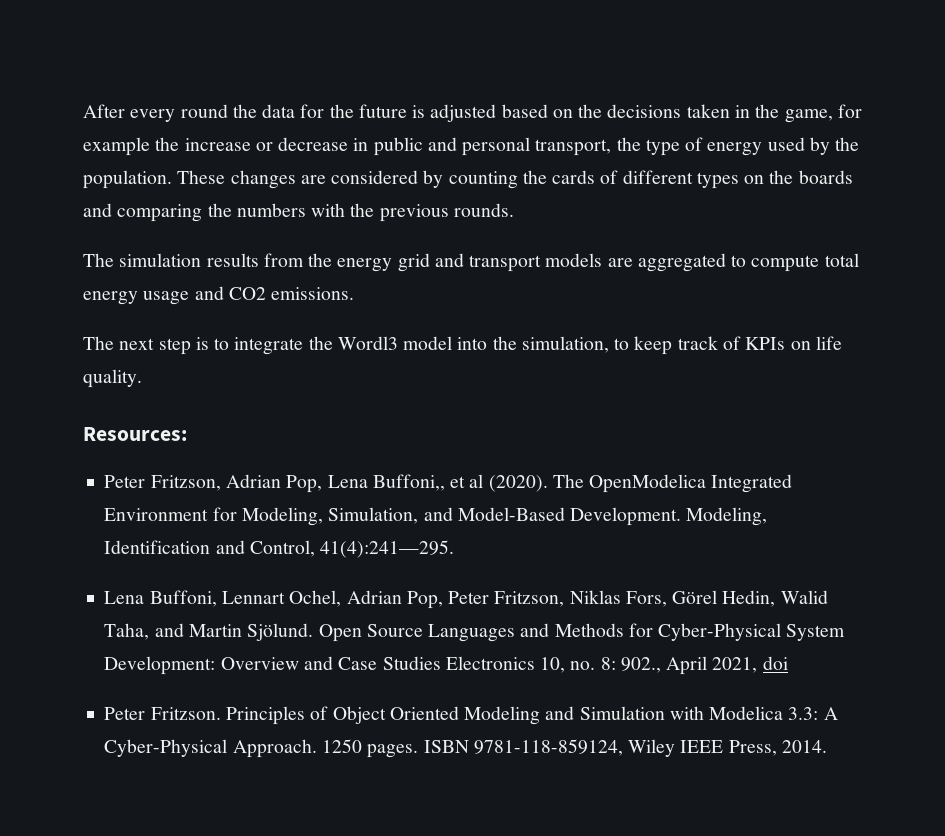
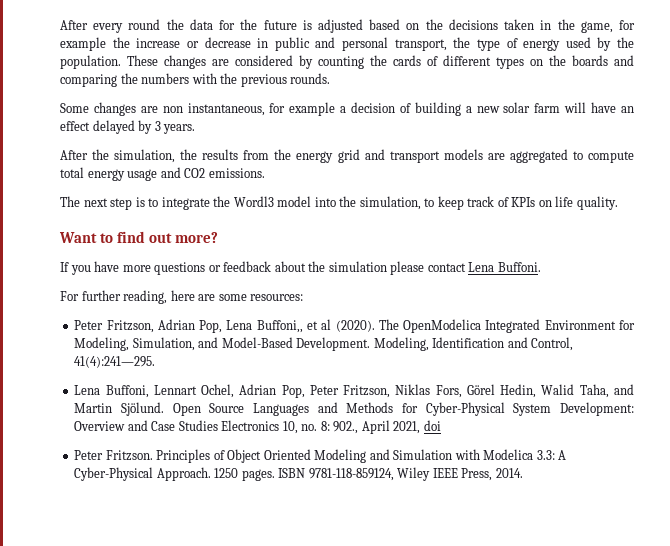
- The simulation results from the energy grid and transport models are aggregated to compute total energy usage and CO2 emissions.
+ Some changes are non instantaneous, for example a decision of building a new solar farm will have an effect delayed by 3 years.
+ After the simulation, the results from the energy grid and transport models are aggregated to compute total energy usage and CO2 emissions.
- Resources:
+ Want to find out more?
+ If you have more questions or feedback about the simulation please contact Lena Buffoni.
+ For further reading, here are some resources:

